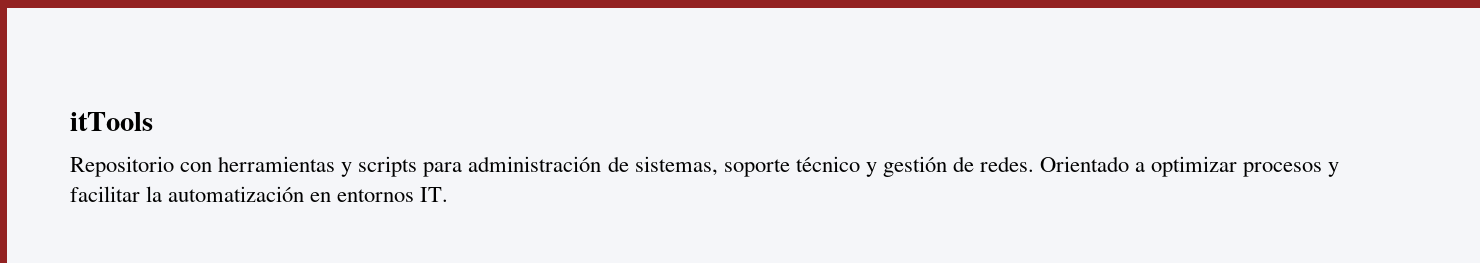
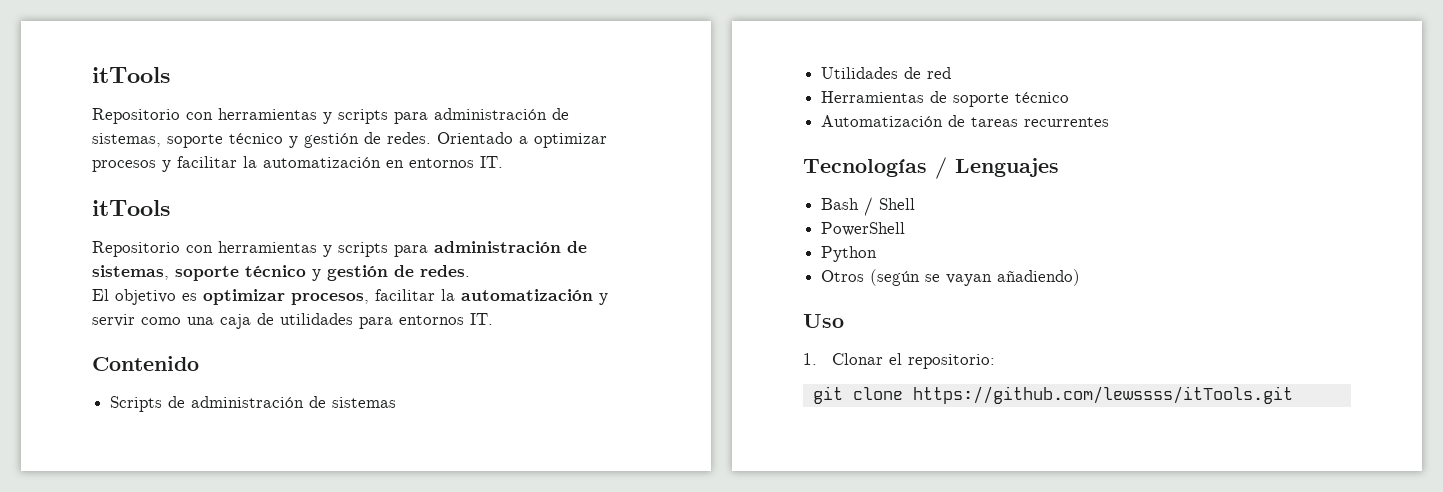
  Orientado a optimizar procesos y facilitar la automatización en entornos IT.
+ itTools
+ Repositorio con herramientas y scripts para administración de sistemas, soporte técnico y gestión de redes.
+ El objetivo es optimizar procesos, facilitar la automatización y servir como una caja de utilidades para entornos IT.
+ Contenido
+ Scripts de administración de sistemas
+ Utilidades de red
+ Herramientas de soporte técnico
+ Automatización de tareas recurrentes
+ Tecnologías / Lenguajes
+ Bash / Shell
+ PowerShell
+ Python
+ Otros (según se vayan añadiendo)
+ Uso
+ 1. Clonar el repositorio:
+ git clone https://github.com/lewssss/itTools.git

